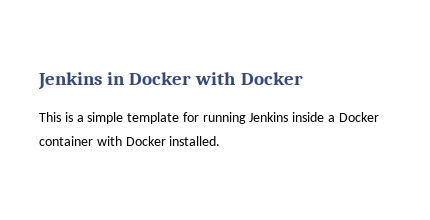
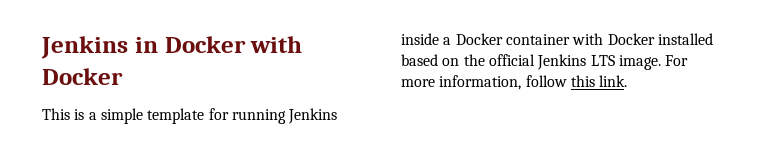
- This is a simple template for running Jenkins inside a Docker container with Docker installed.
+ This is a simple template for running Jenkins inside a Docker container with Docker installed based on the official Jenkins LTS image. For more information, follow this link.

